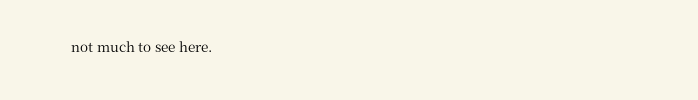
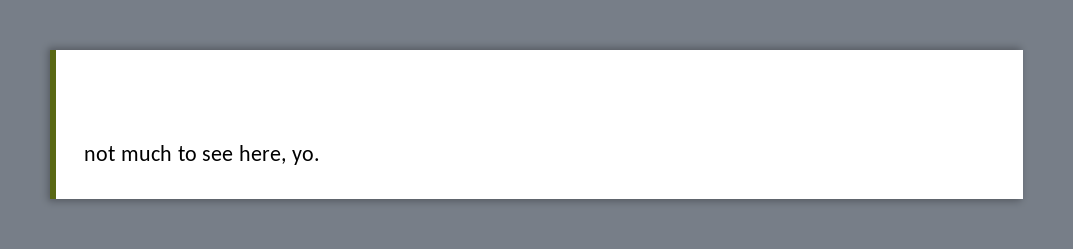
- not much to see here.
+ not much to see here, yo.

